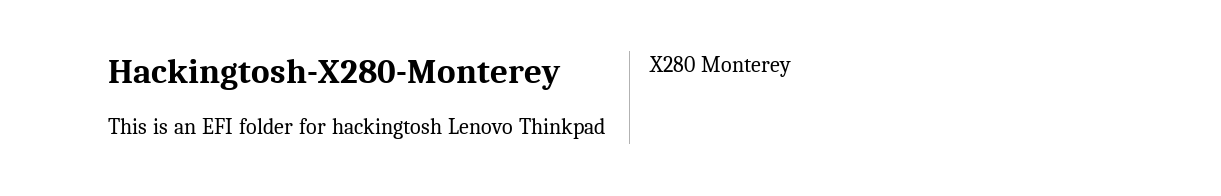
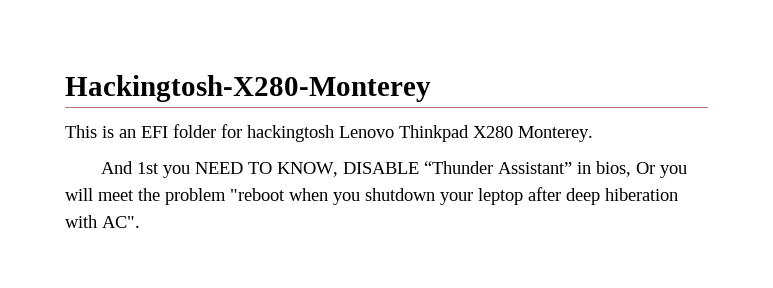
- This is an EFI folder for hackingtosh Lenovo Thinkpad X280 Monterey
+ This is an EFI folder for hackingtosh Lenovo Thinkpad X280 Monterey.
+ And 1st you NEED TO KNOW, DISABLE “Thunder Assistant” in bios, Or you will meet the problem "reboot when you shutdown your leptop after deep hiberation with AC".

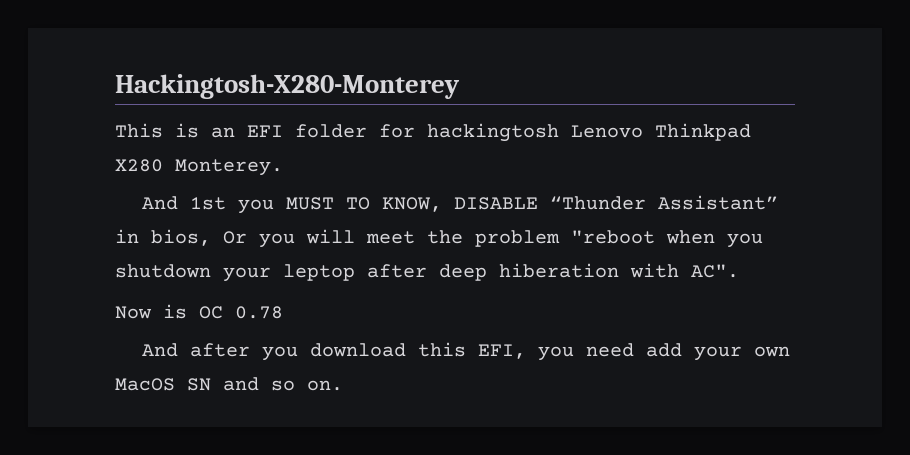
- And 1st you NEED TO KNOW, DISABLE “Thunder Assistant” in bios, Or you will meet the problem "reboot when you shutdown your leptop after deep hiberation with AC".
+ And 1st you MUST TO KNOW, DISABLE “Thunder Assistant” in bios, Or you will meet the problem "reboot when you shutdown your leptop after deep hiberation with AC".
+ Now is OC 0.78
+ And after you download this EFI, you need add your own MacOS SN and so on.

